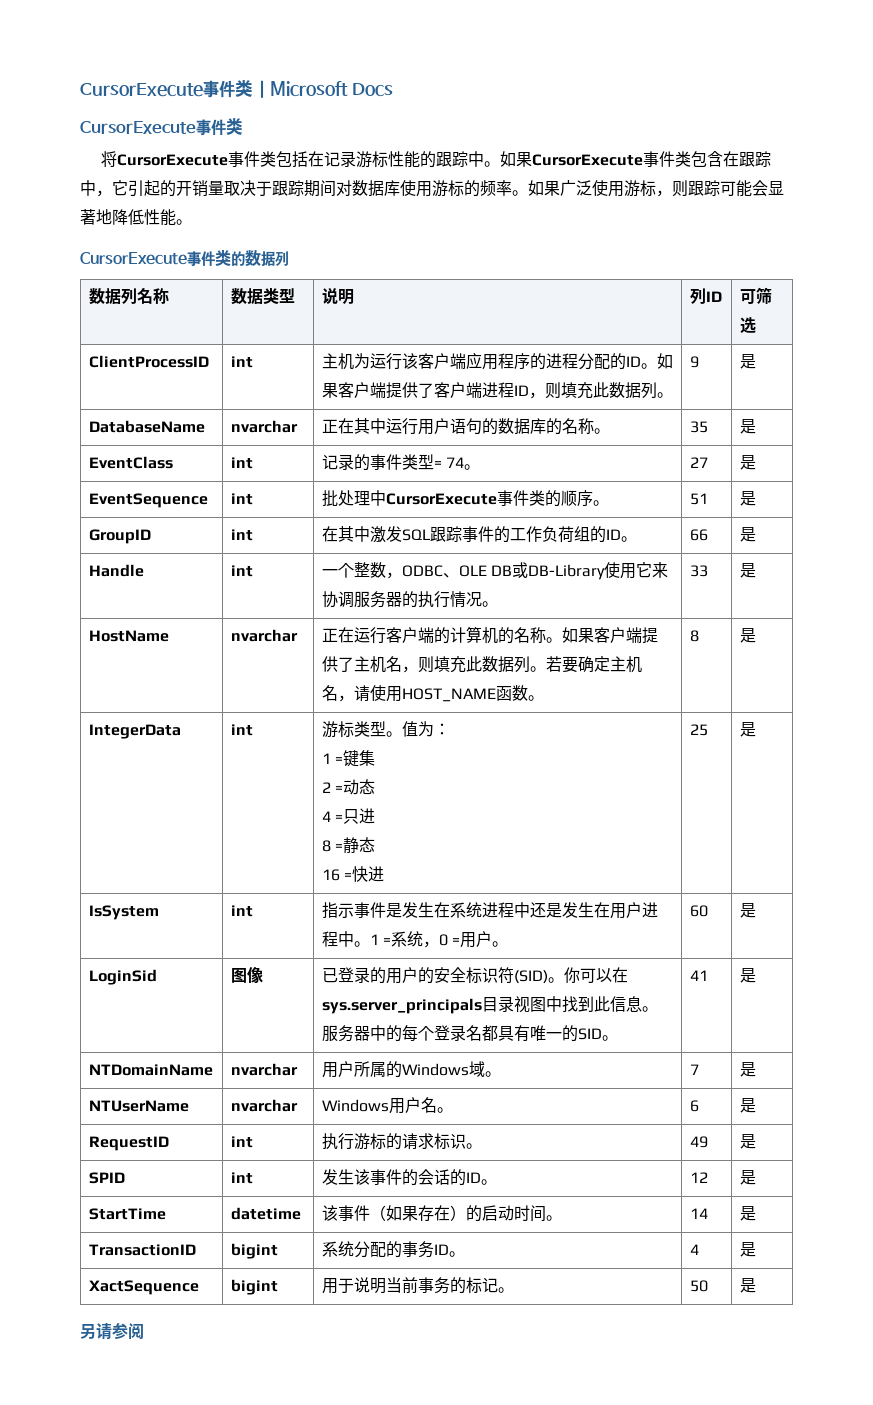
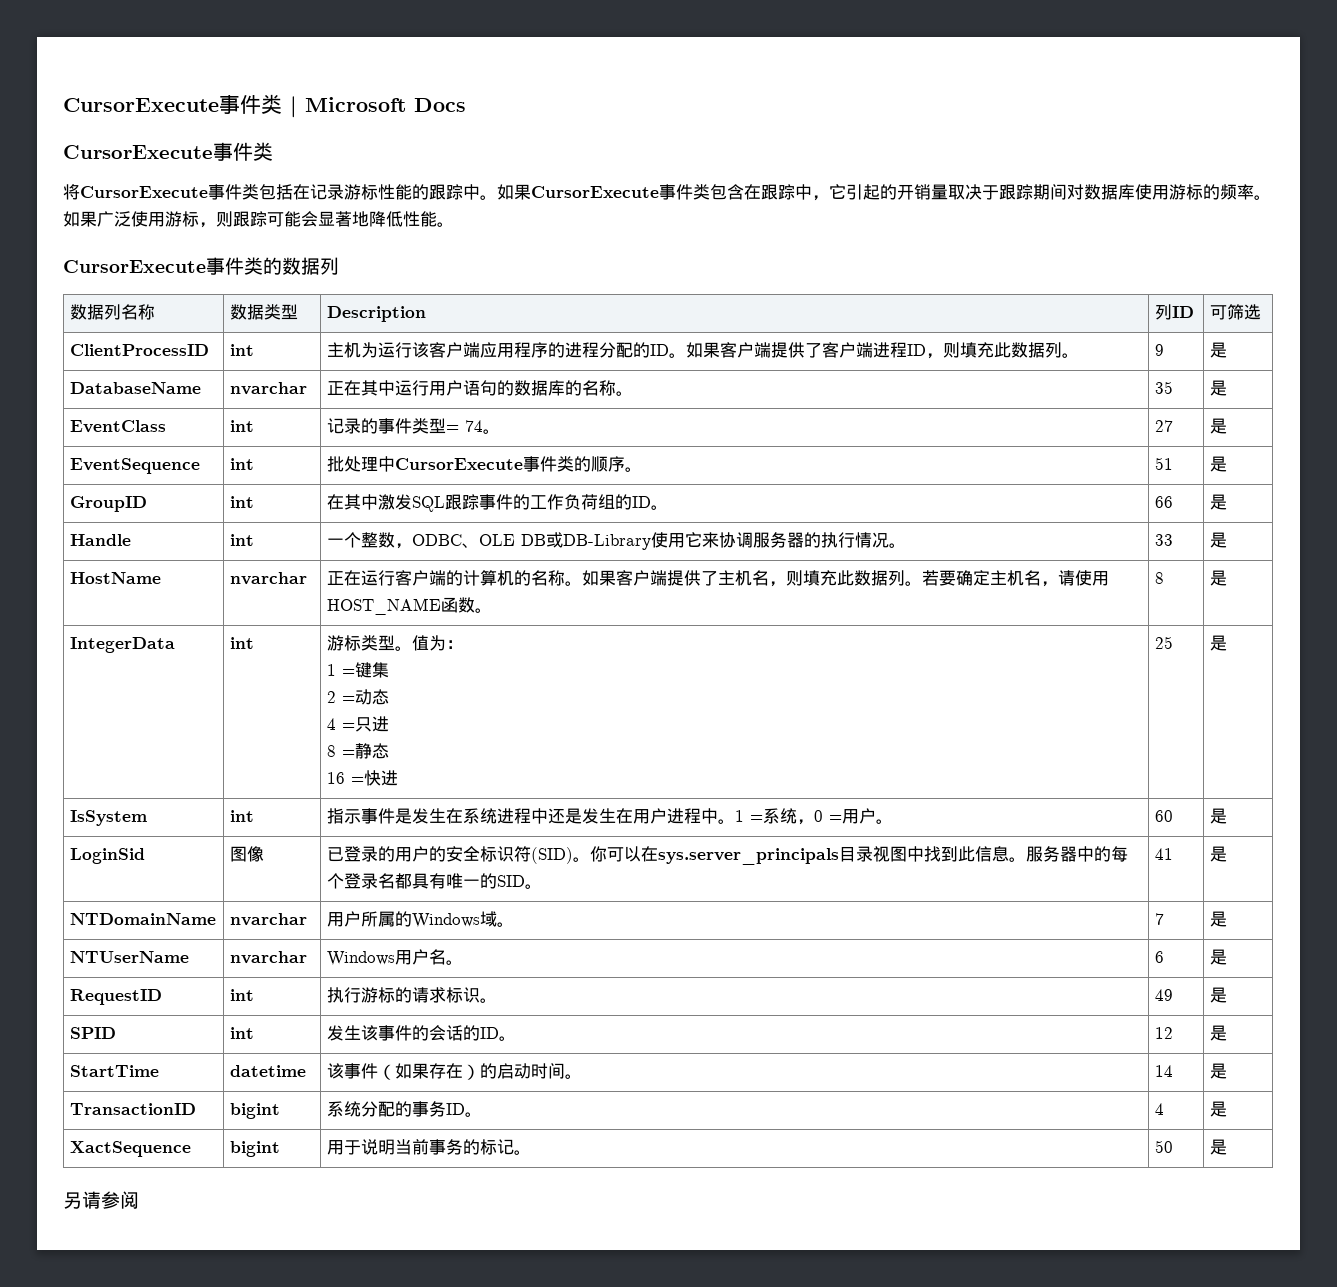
- 数据列名称 | 数据类型 | 说明 | 列ID | 可筛选
+ 数据列名称 | 数据类型 | Description | 列ID | 可筛选

